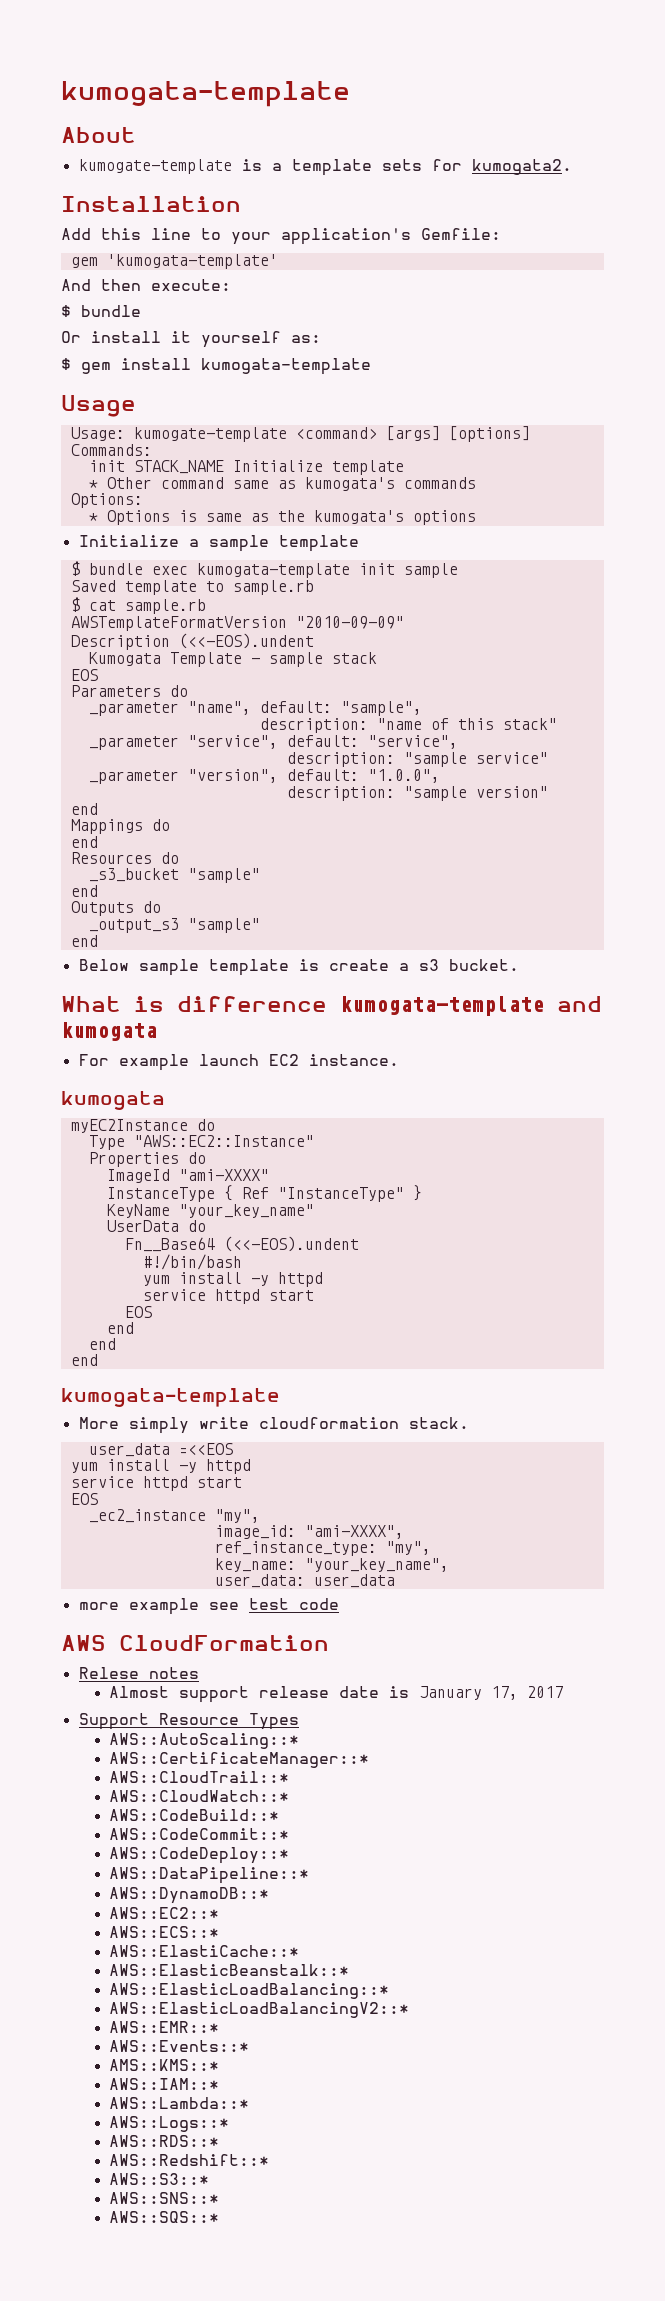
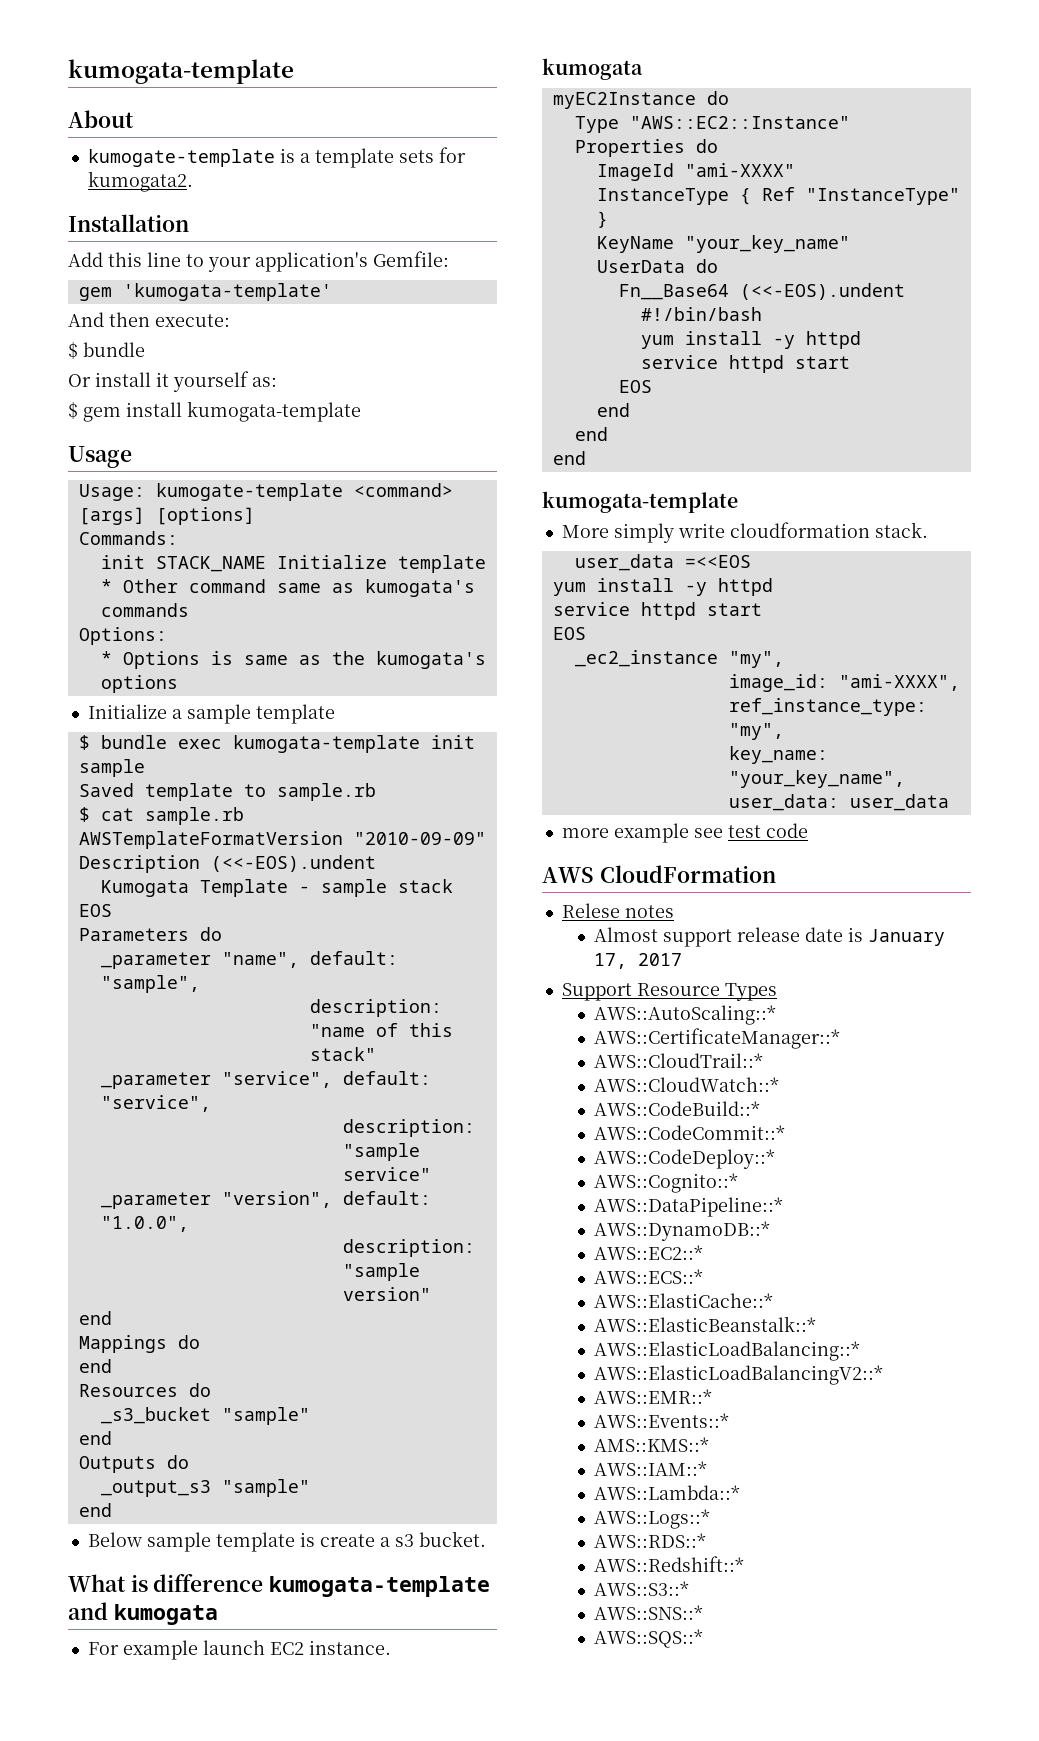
+ AWS::Cognito::*

